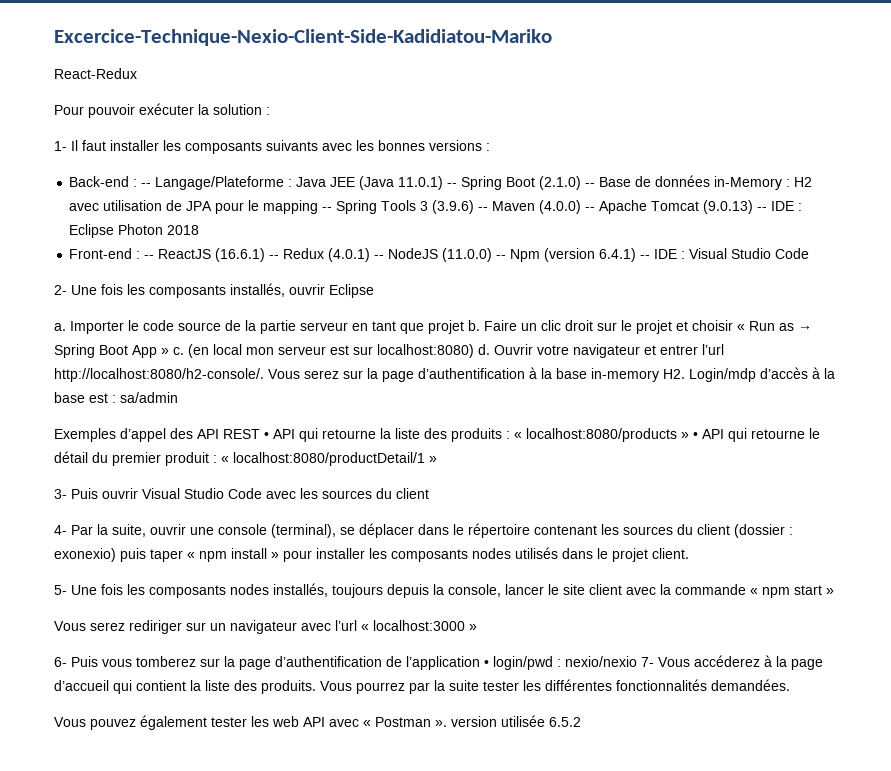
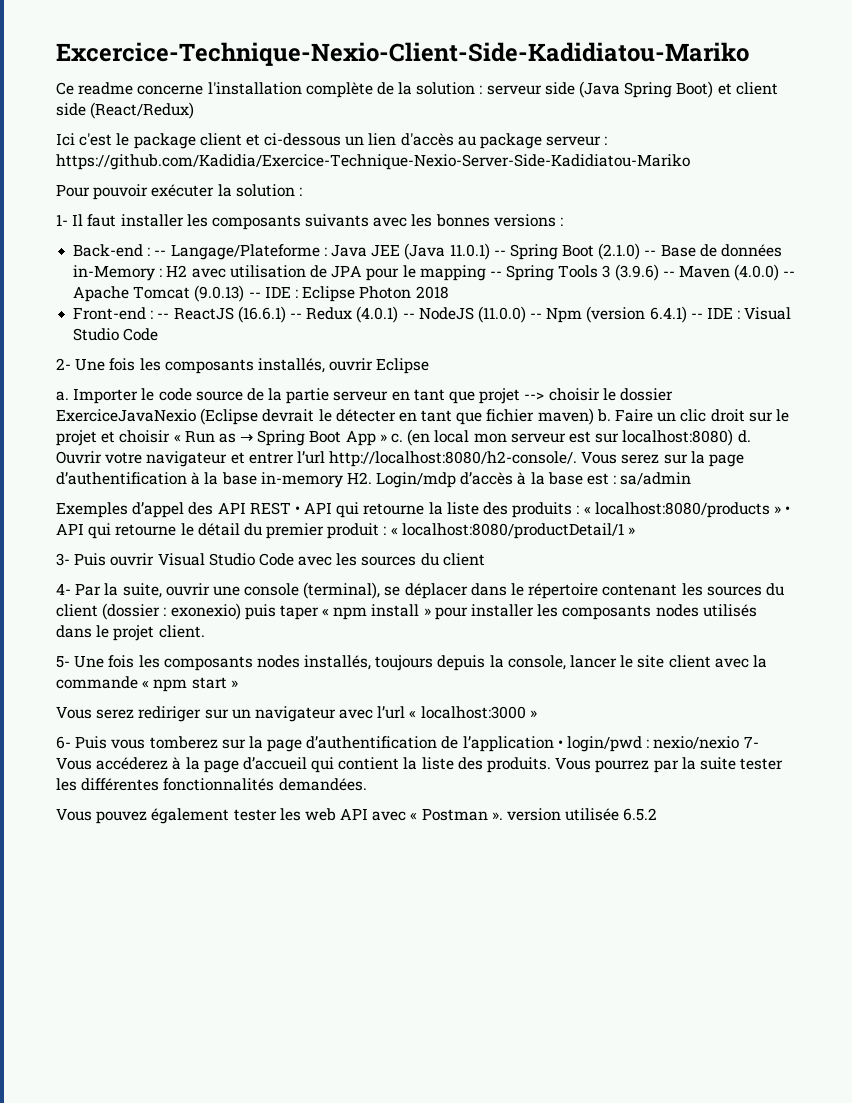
- React-Redux
+ Ce readme concerne l'installation complète de la solution : serveur side (Java Spring Boot) et client side (React/Redux)
+ Ici c'est le package client et ci-dessous un lien d'accès au package serveur : https://github.com/Kadidia/Exercice-Technique-Nexio-Server-Side-Kadidiatou-Mariko
- Importer le code source de la partie serveur en tant que projet b.
+ Importer le code source de la partie serveur en tant que projet --> choisir le dossier ExerciceJavaNexio (Eclipse devrait le détecter en tant que fichier maven) b.

